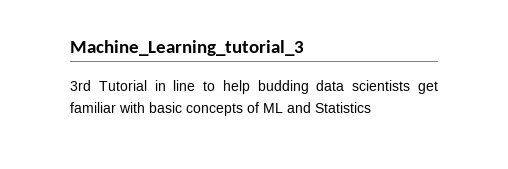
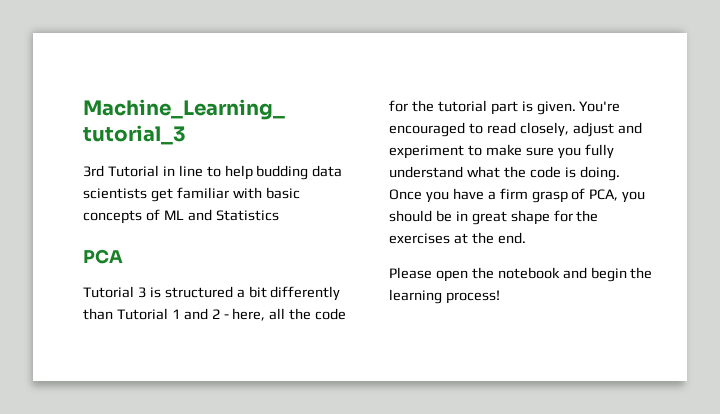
+ PCA
+ Tutorial 3 is structured a bit differently than Tutorial 1 and 2 - here, all the code for the tutorial part is given. You're encouraged to read closely, adjust and experiment to make sure you fully understand what the code is doing. Once you have a firm grasp of PCA, you should be in great shape for the exercises at the end.
+ Please open the notebook and begin the learning process!

